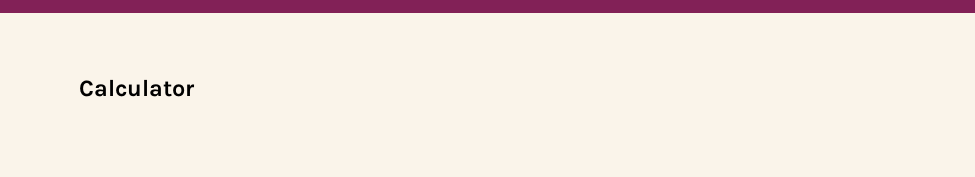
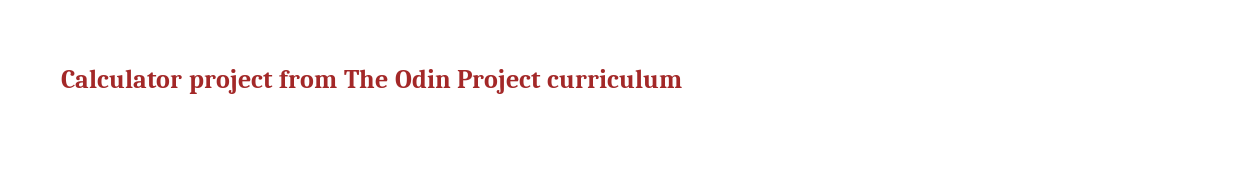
- Calculator
+ Calculator project from The Odin Project curriculum

